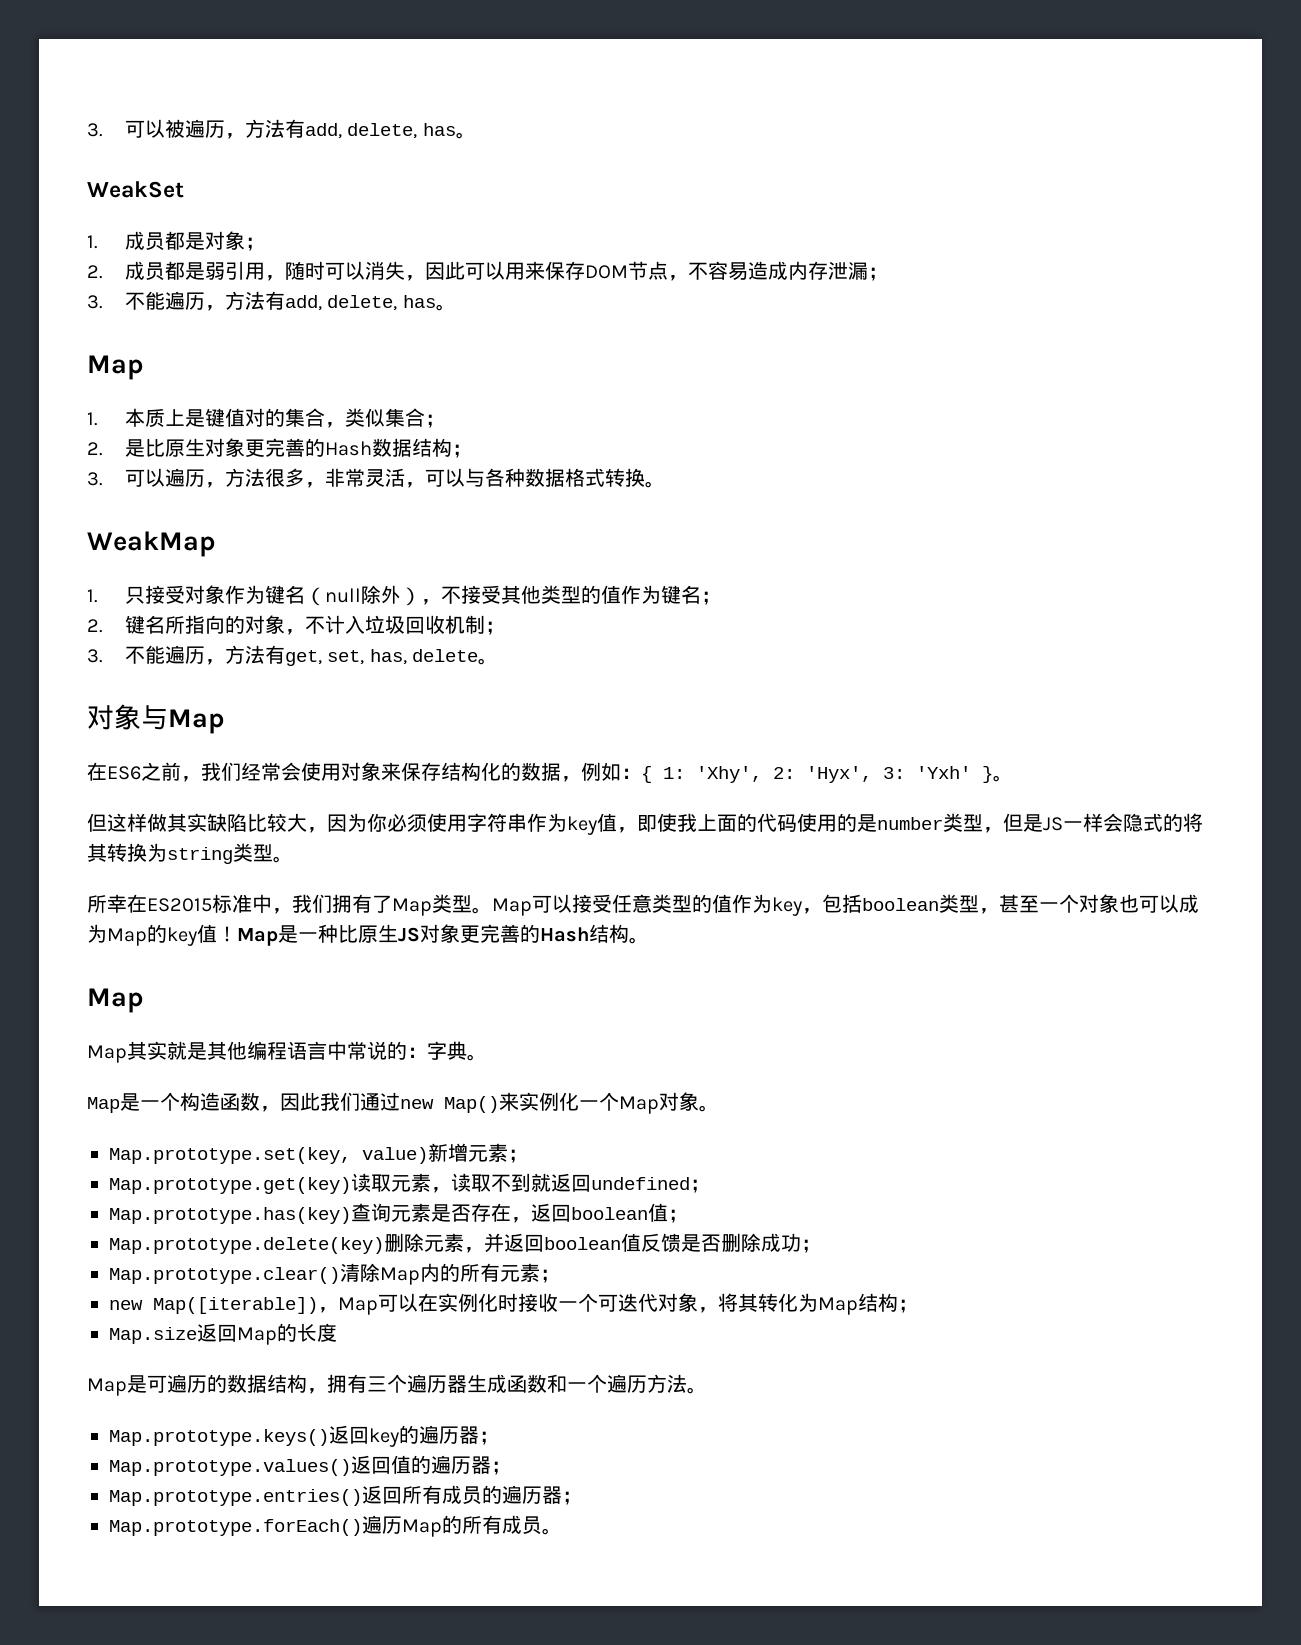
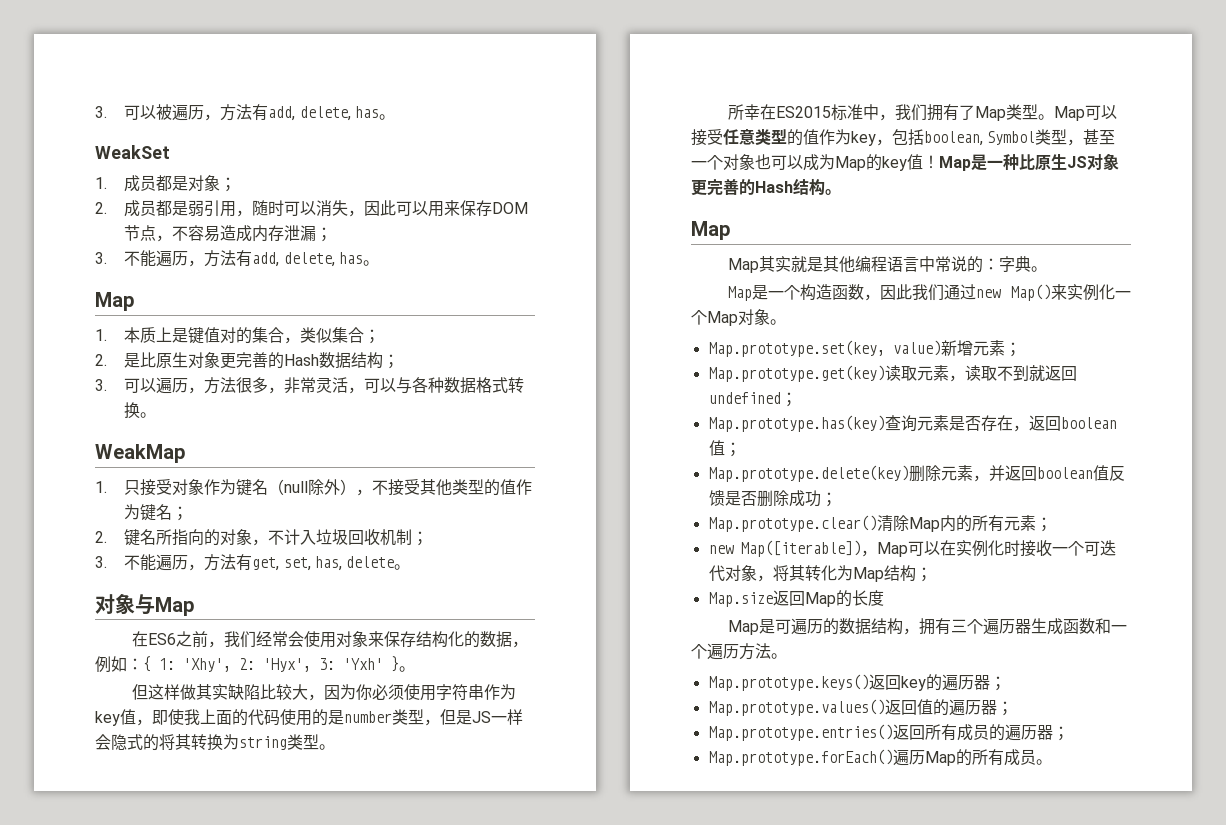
- Map可以接受任意类型的值作为key，包括boolean类型，甚至一个对象也可以成为Map的key值！
+ Map可以接受任意类型的值作为key，包括boolean, Symbol类型，甚至一个对象也可以成为Map的key值！

